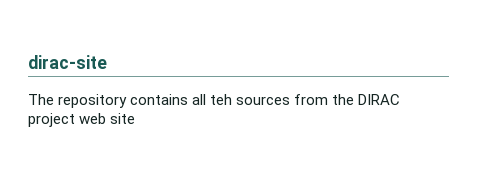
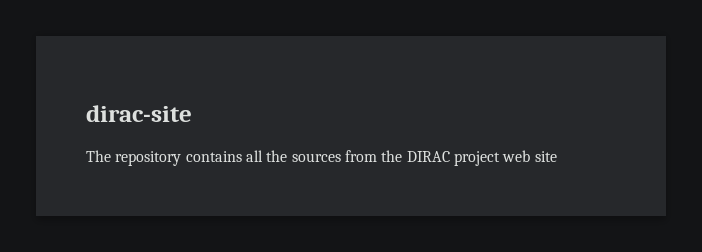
- The repository contains all teh sources from the DIRAC project web site
+ The repository contains all the sources from the DIRAC project web site

